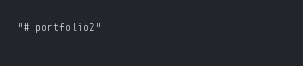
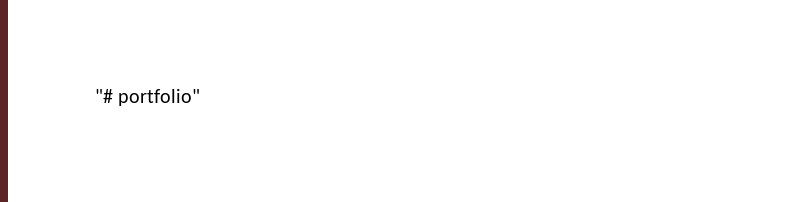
- "# portfolio2"
+ "# portfolio"

